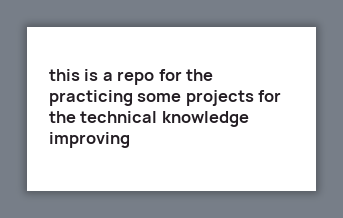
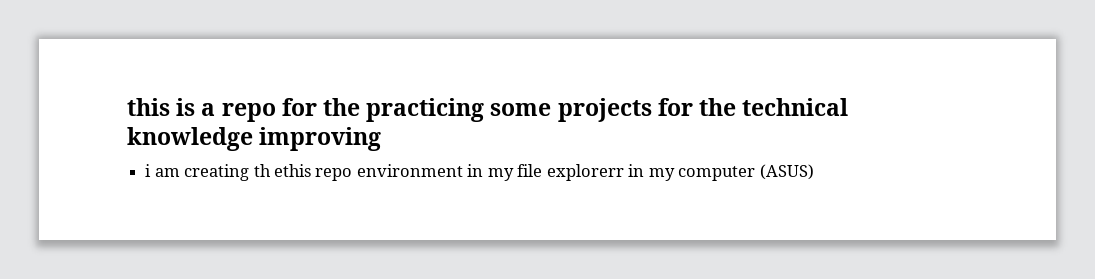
+ i am creating th ethis repo environment in my file explorerr in my computer (ASUS)

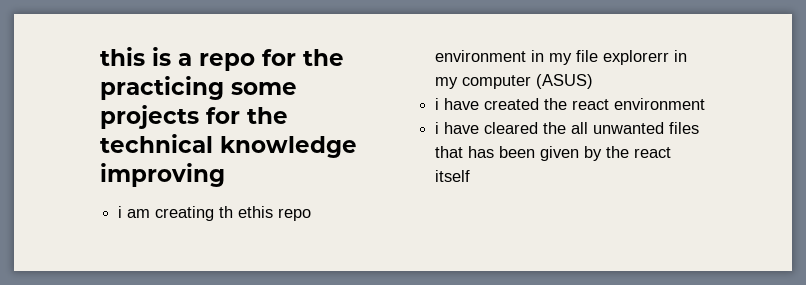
+ i have created the react environment
+ i have cleared the all unwanted files that has been given by the react itself

